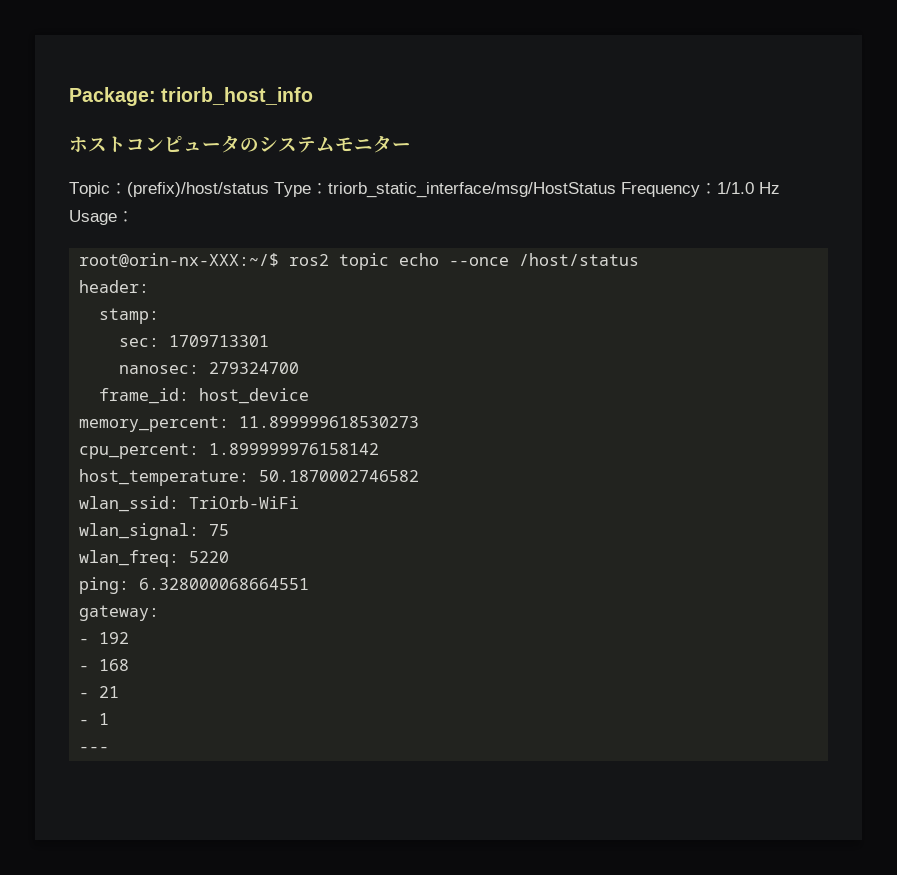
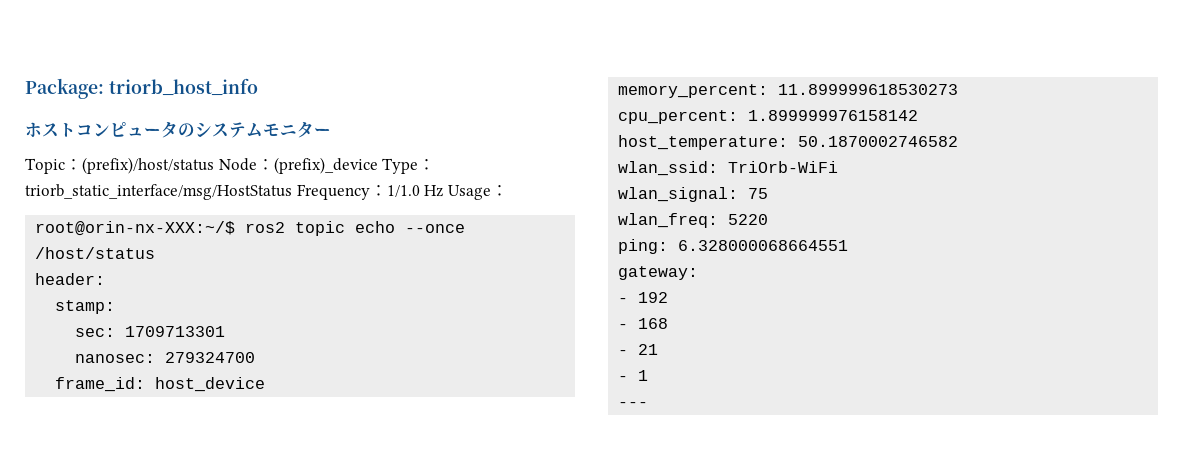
- Topic：(prefix)/host/status Type：triorb_static_interface/msg/HostStatus Frequency：1/1.0 Hz Usage：
+ Topic：(prefix)/host/status Node：(prefix)_device Type：triorb_static_interface/msg/HostStatus Frequency：1/1.0 Hz Usage：

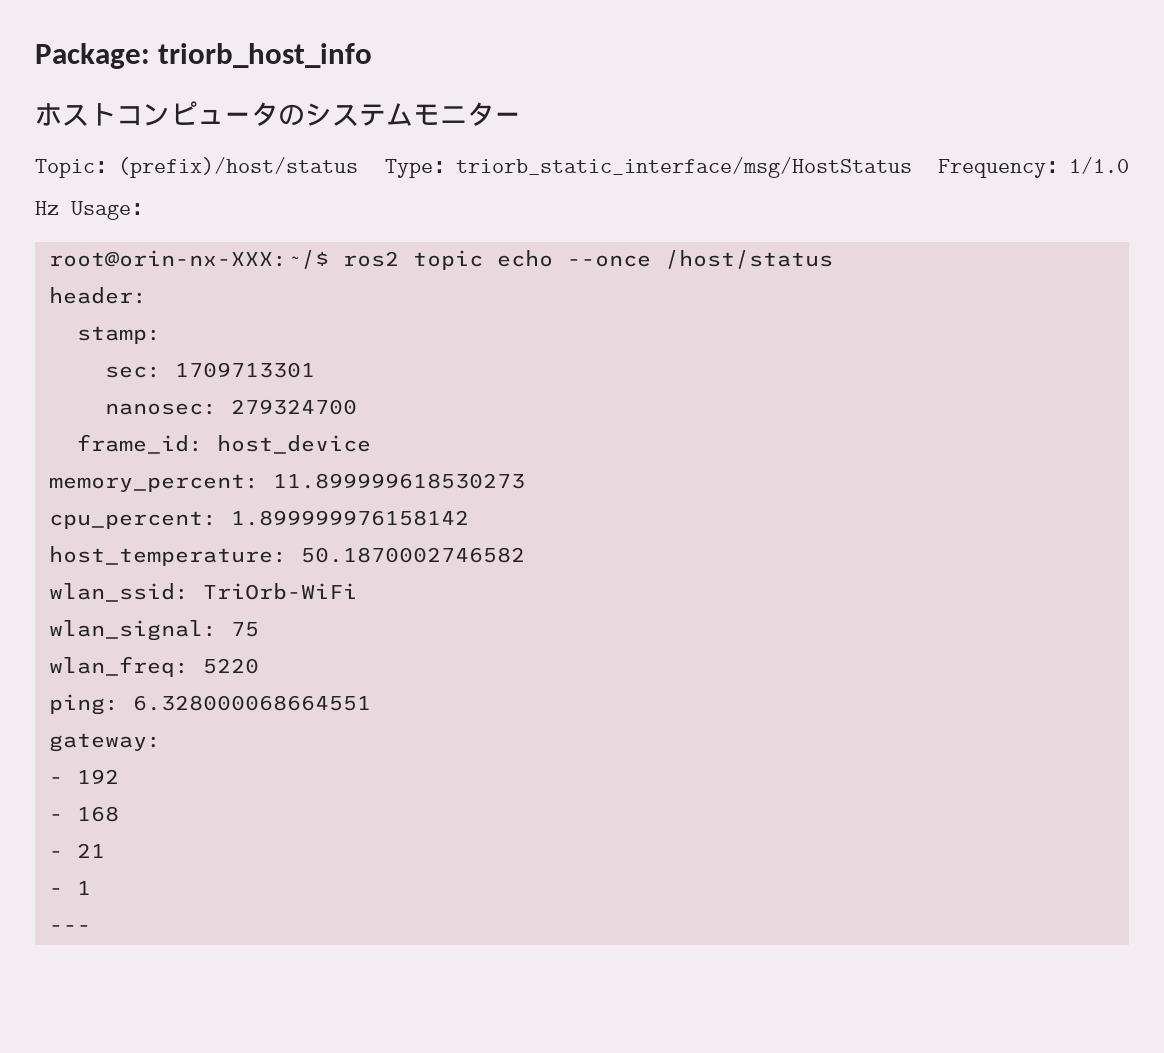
- Topic：(prefix)/host/status Node：(prefix)_device Type：triorb_static_interface/msg/HostStatus Frequency：1/1.0 Hz Usage：
+ Topic：(prefix)/host/status Type：triorb_static_interface/msg/HostStatus Frequency：1/1.0 Hz Usage：

